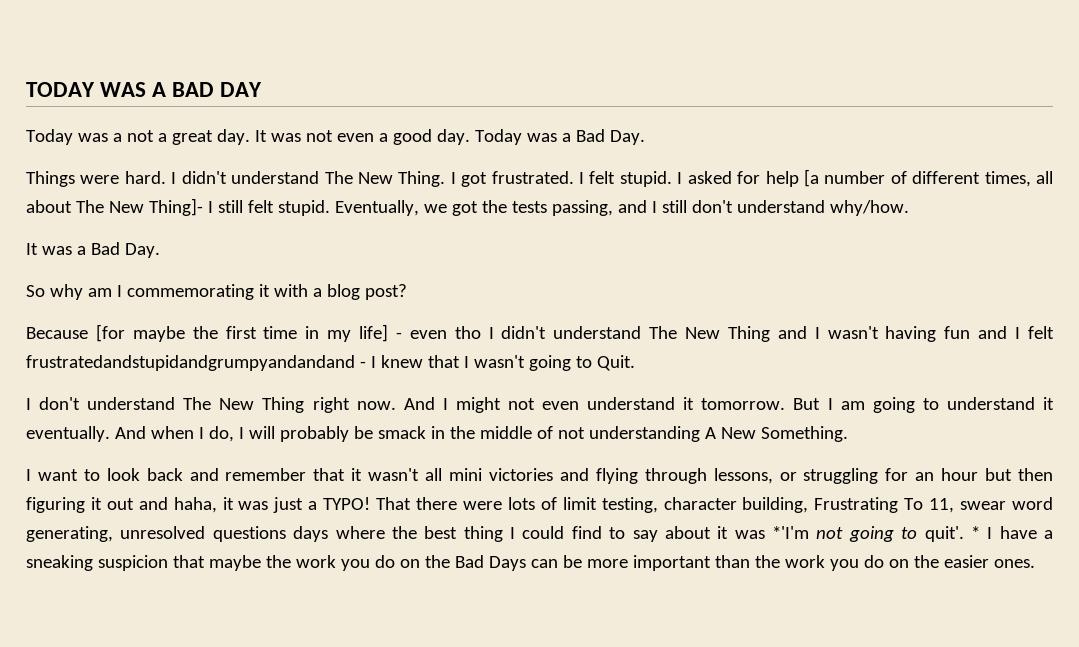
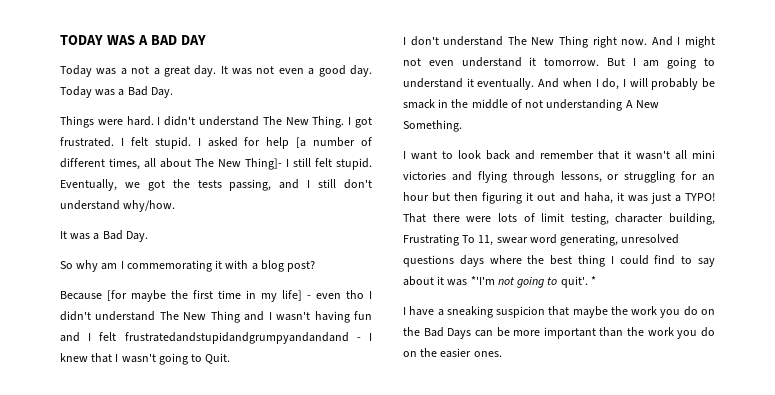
- * I have a sneaking suspicion that maybe the work you do on the Bad Days can be more important than the work you do on the easier ones.
+ *
+ I have a sneaking suspicion that maybe the work you do on the Bad Days can be more important than the work you do on the easier ones.

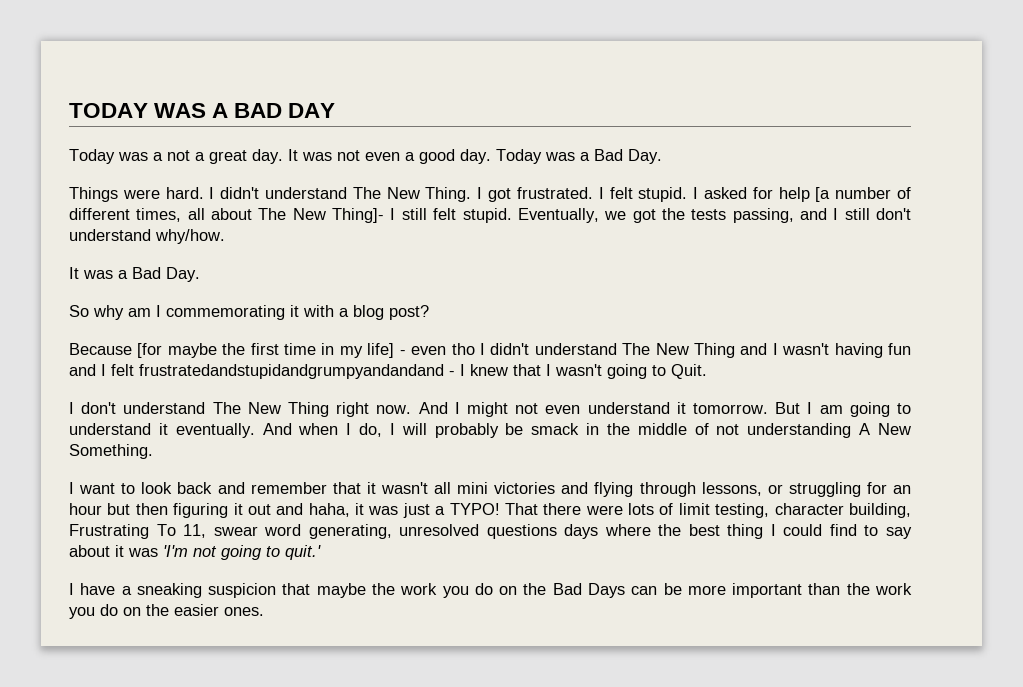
- That there were lots of limit testing, character building, Frustrating To 11, swear word generating, unresolved questions days where the best thing I could find to say about it was *'I'm not going to quit'. *
+ That there were lots of limit testing, character building, Frustrating To 11, swear word generating, unresolved questions days where the best thing I could find to say about it was 'I'm not going to quit.'

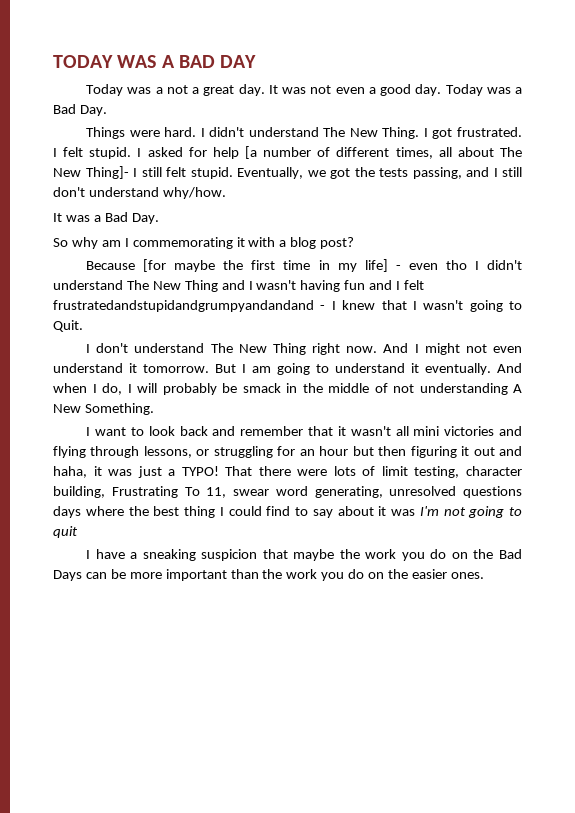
- That there were lots of limit testing, character building, Frustrating To 11, swear word generating, unresolved questions days where the best thing I could find to say about it was 'I'm not going to quit.'
+ That there were lots of limit testing, character building, Frustrating To 11, swear word generating, unresolved questions days where the best thing I could find to say about it was I'm not going to quit

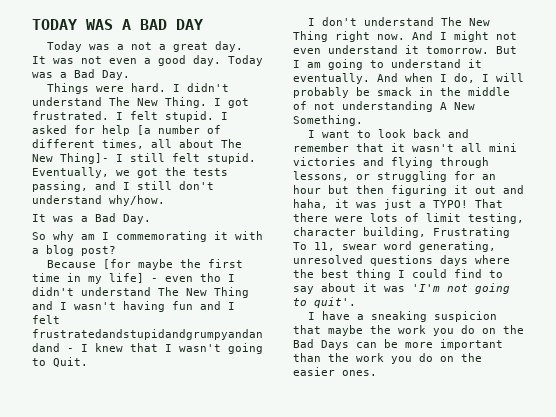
- That there were lots of limit testing, character building, Frustrating To 11, swear word generating, unresolved questions days where the best thing I could find to say about it was I'm not going to quit
+ That there were lots of limit testing, character building, Frustrating To 11, swear word generating, unresolved questions days where the best thing I could find to say about it was 'I'm not going to quit'.

